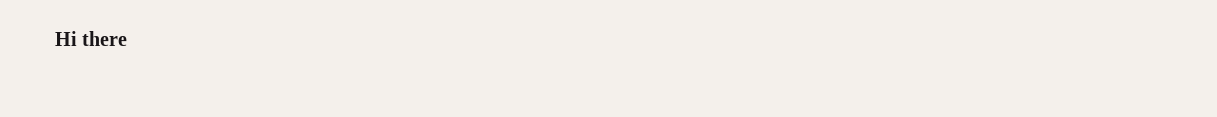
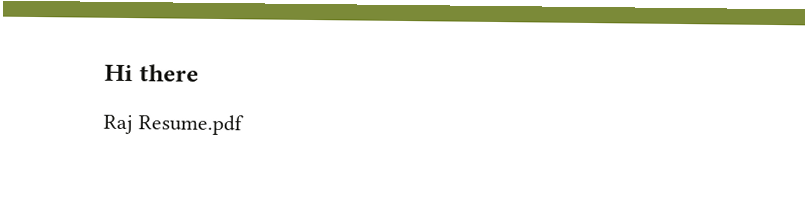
+ Raj Resume.pdf

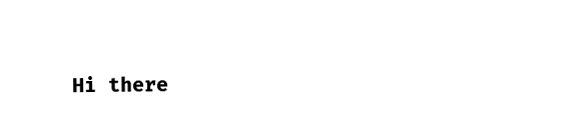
- Raj Resume.pdf

